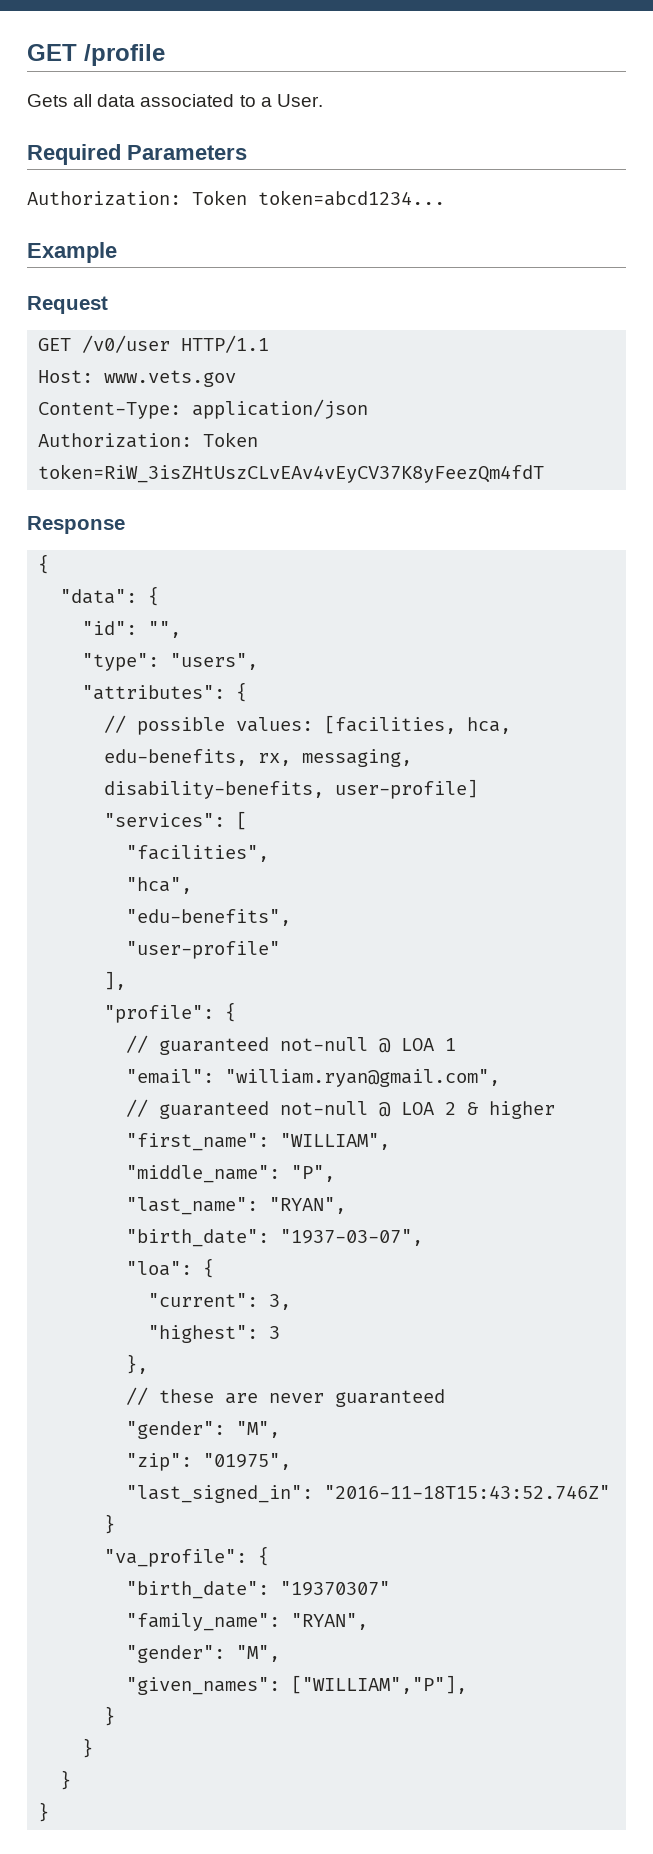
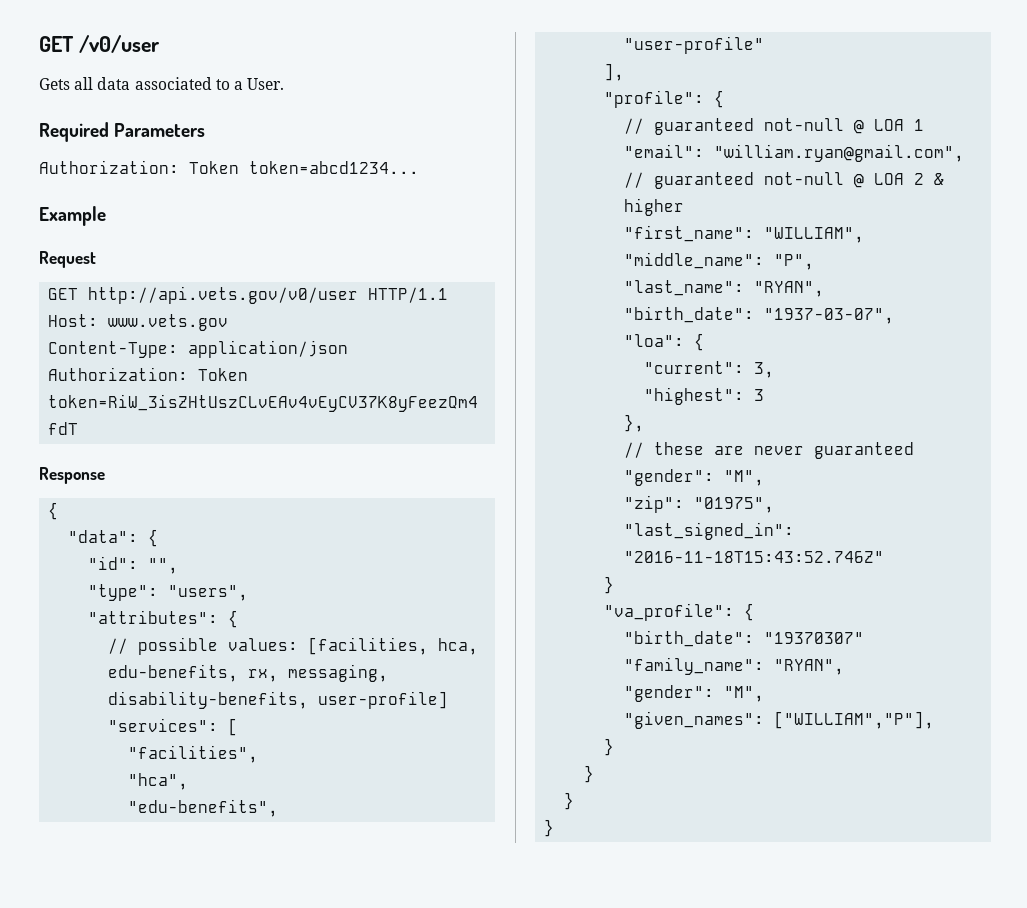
- GET /profile
+ GET /v0/user
- GET /v0/user HTTP/1.1
+ GET http://api.vets.gov/v0/user HTTP/1.1

